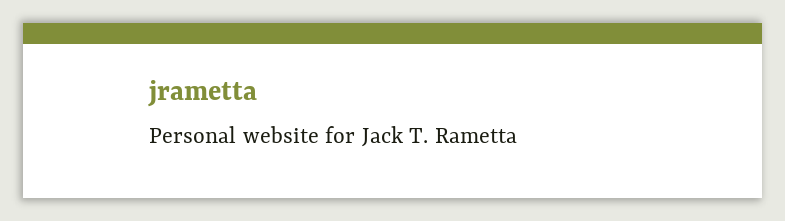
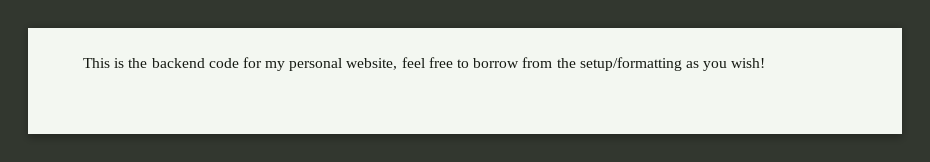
- jrametta
- Personal website for Jack T. Rametta
+ This is the backend code for my personal website, feel free to borrow from the setup/formatting as you wish!

